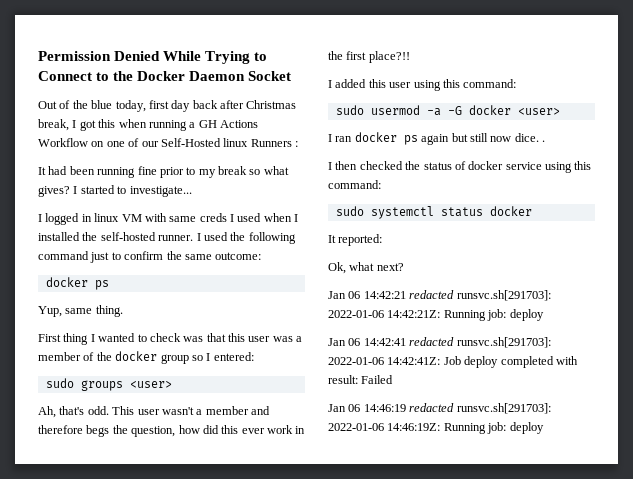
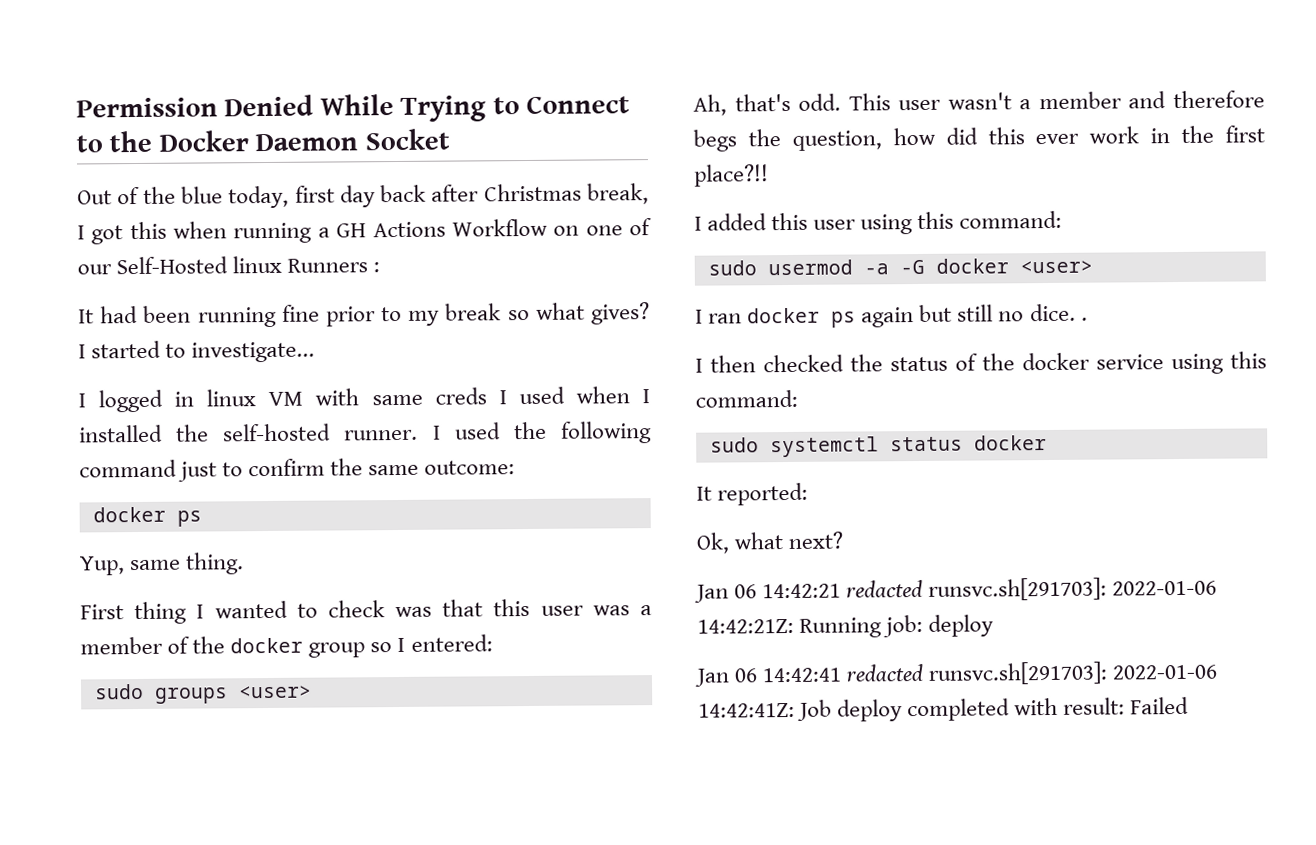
- I ran docker ps again but still now dice. .
+ I ran docker ps again but still no dice. .
- I then checked the status of docker service using this command:
+ I then checked the status of the docker service using this command:
- Jan 06 14:46:19 redacted runsvc.sh[291703]: 2022-01-06 14:46:19Z: Running job: deploy

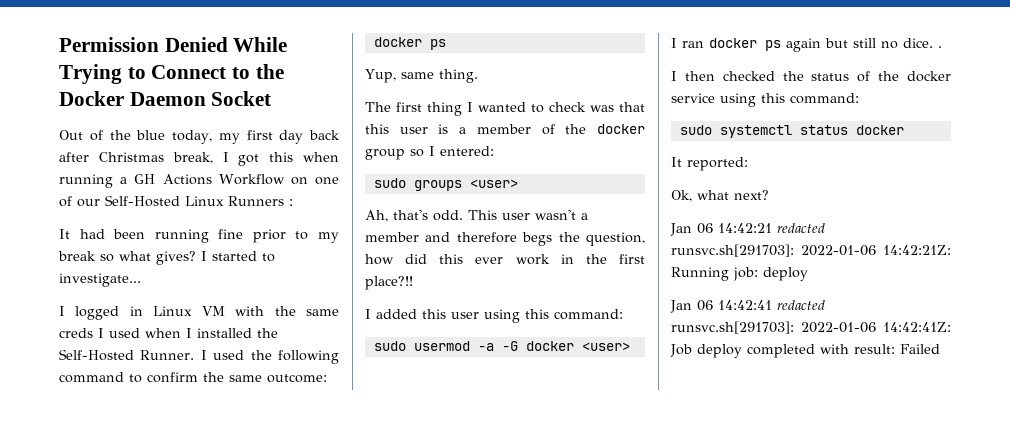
- Out of the blue today, first day back after Christmas break, I got this when running a GH Actions Workflow on one of our Self-Hosted linux Runners :
+ Out of the blue today, my first day back after Christmas break, I got this when running a GH Actions Workflow on one of our Self-Hosted Linux Runners :
- I logged in linux VM with same creds I used when I installed the self-hosted runner.
+ I logged in Linux VM with the same creds I used when I installed the Self-Hosted Runner.
- I used the following command just to confirm the same outcome:
+ I used the following command to confirm the same outcome:
- First thing I wanted to check was that this user was a member of the docker group so I entered:
+ The first thing I wanted to check was that this user is a member of the docker group so I entered:

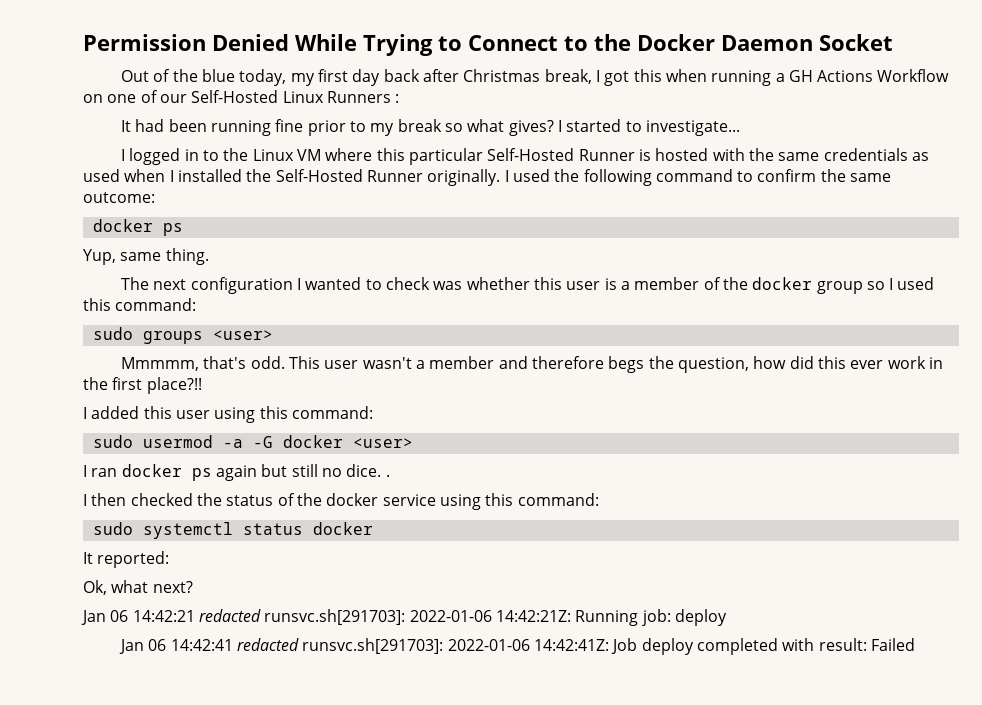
- I logged in Linux VM with the same creds I used when I installed the Self-Hosted Runner.
+ I logged in to the Linux VM where this particular Self-Hosted Runner is hosted with the same credentials as used when I installed the Self-Hosted Runner originally.
- The first thing I wanted to check was that this user is a member of the docker group so I entered:
+ The next configuration I wanted to check was whether this user is a member of the docker group so I used this command:
- Ah, that's odd.
+ Mmmmm, that's odd.

